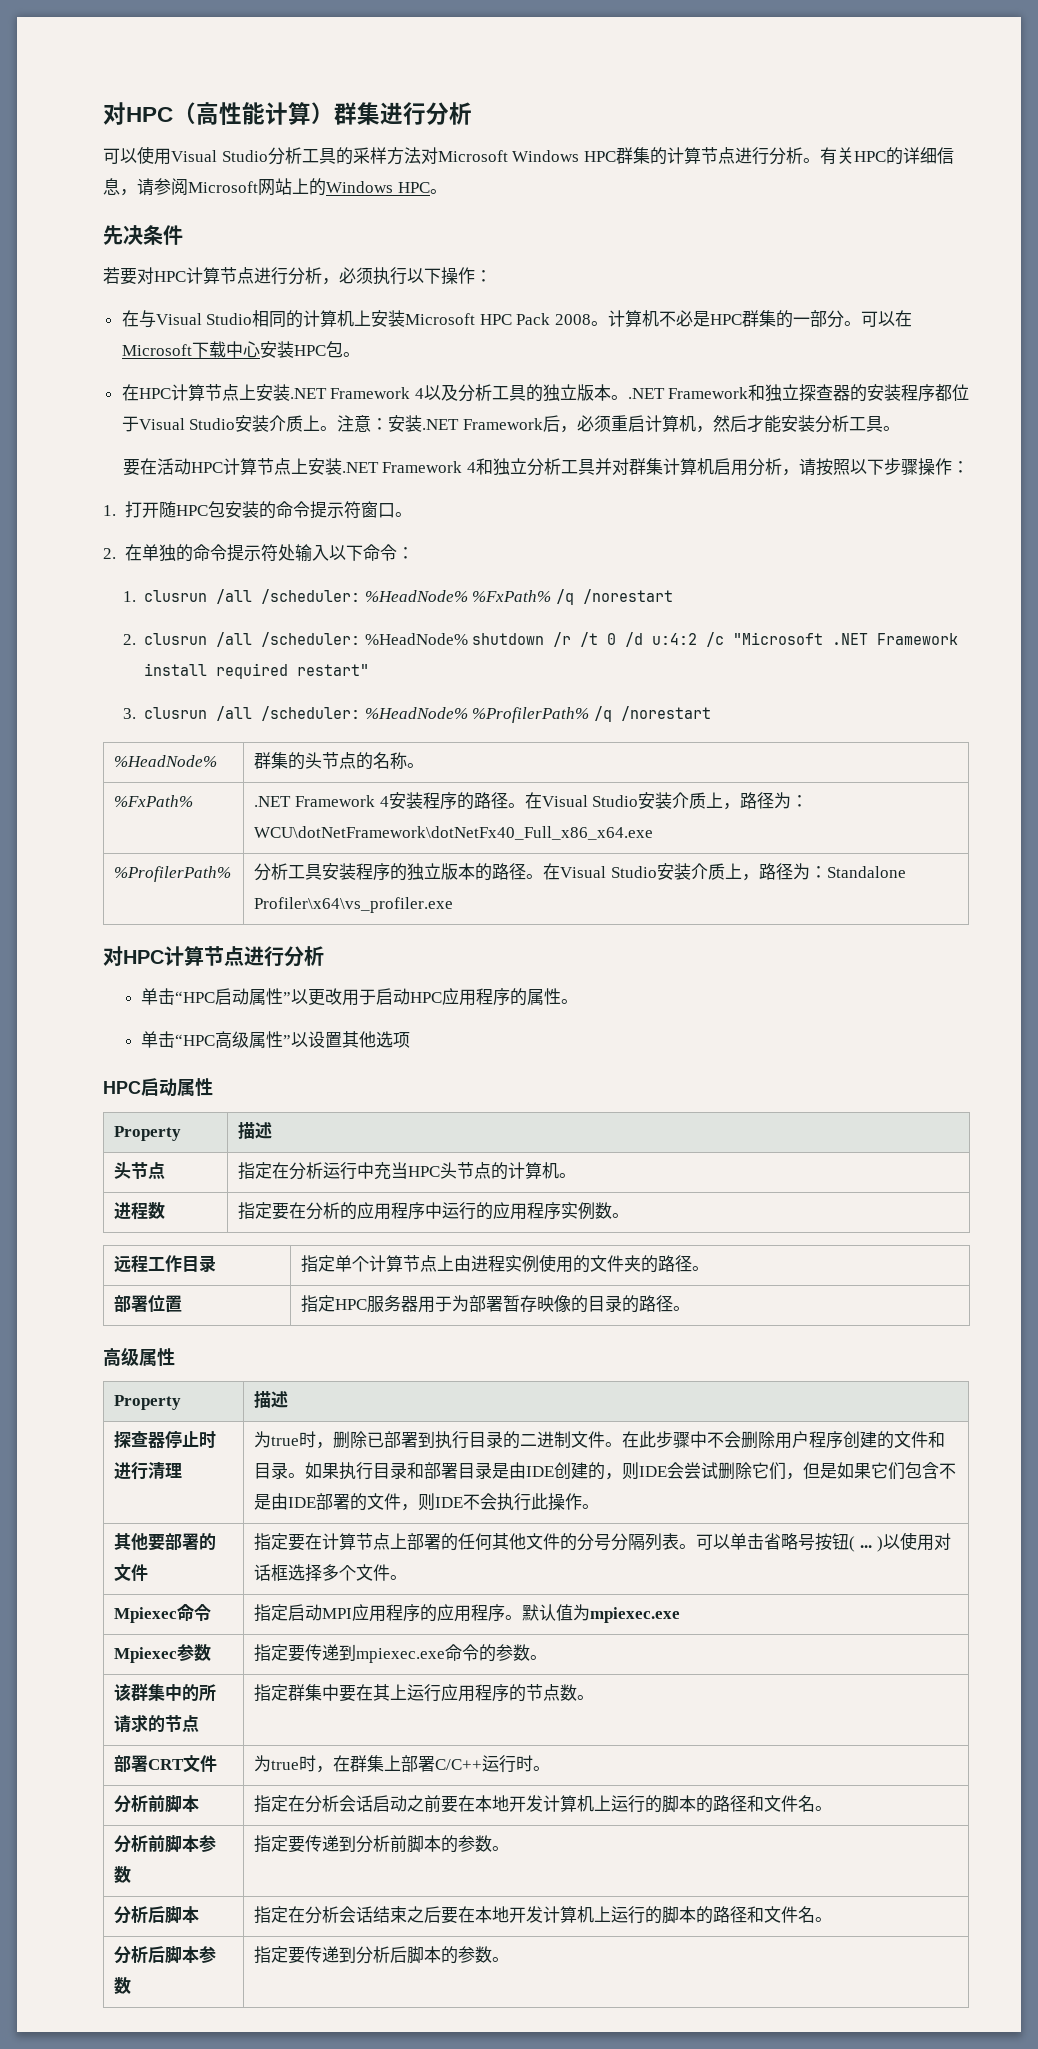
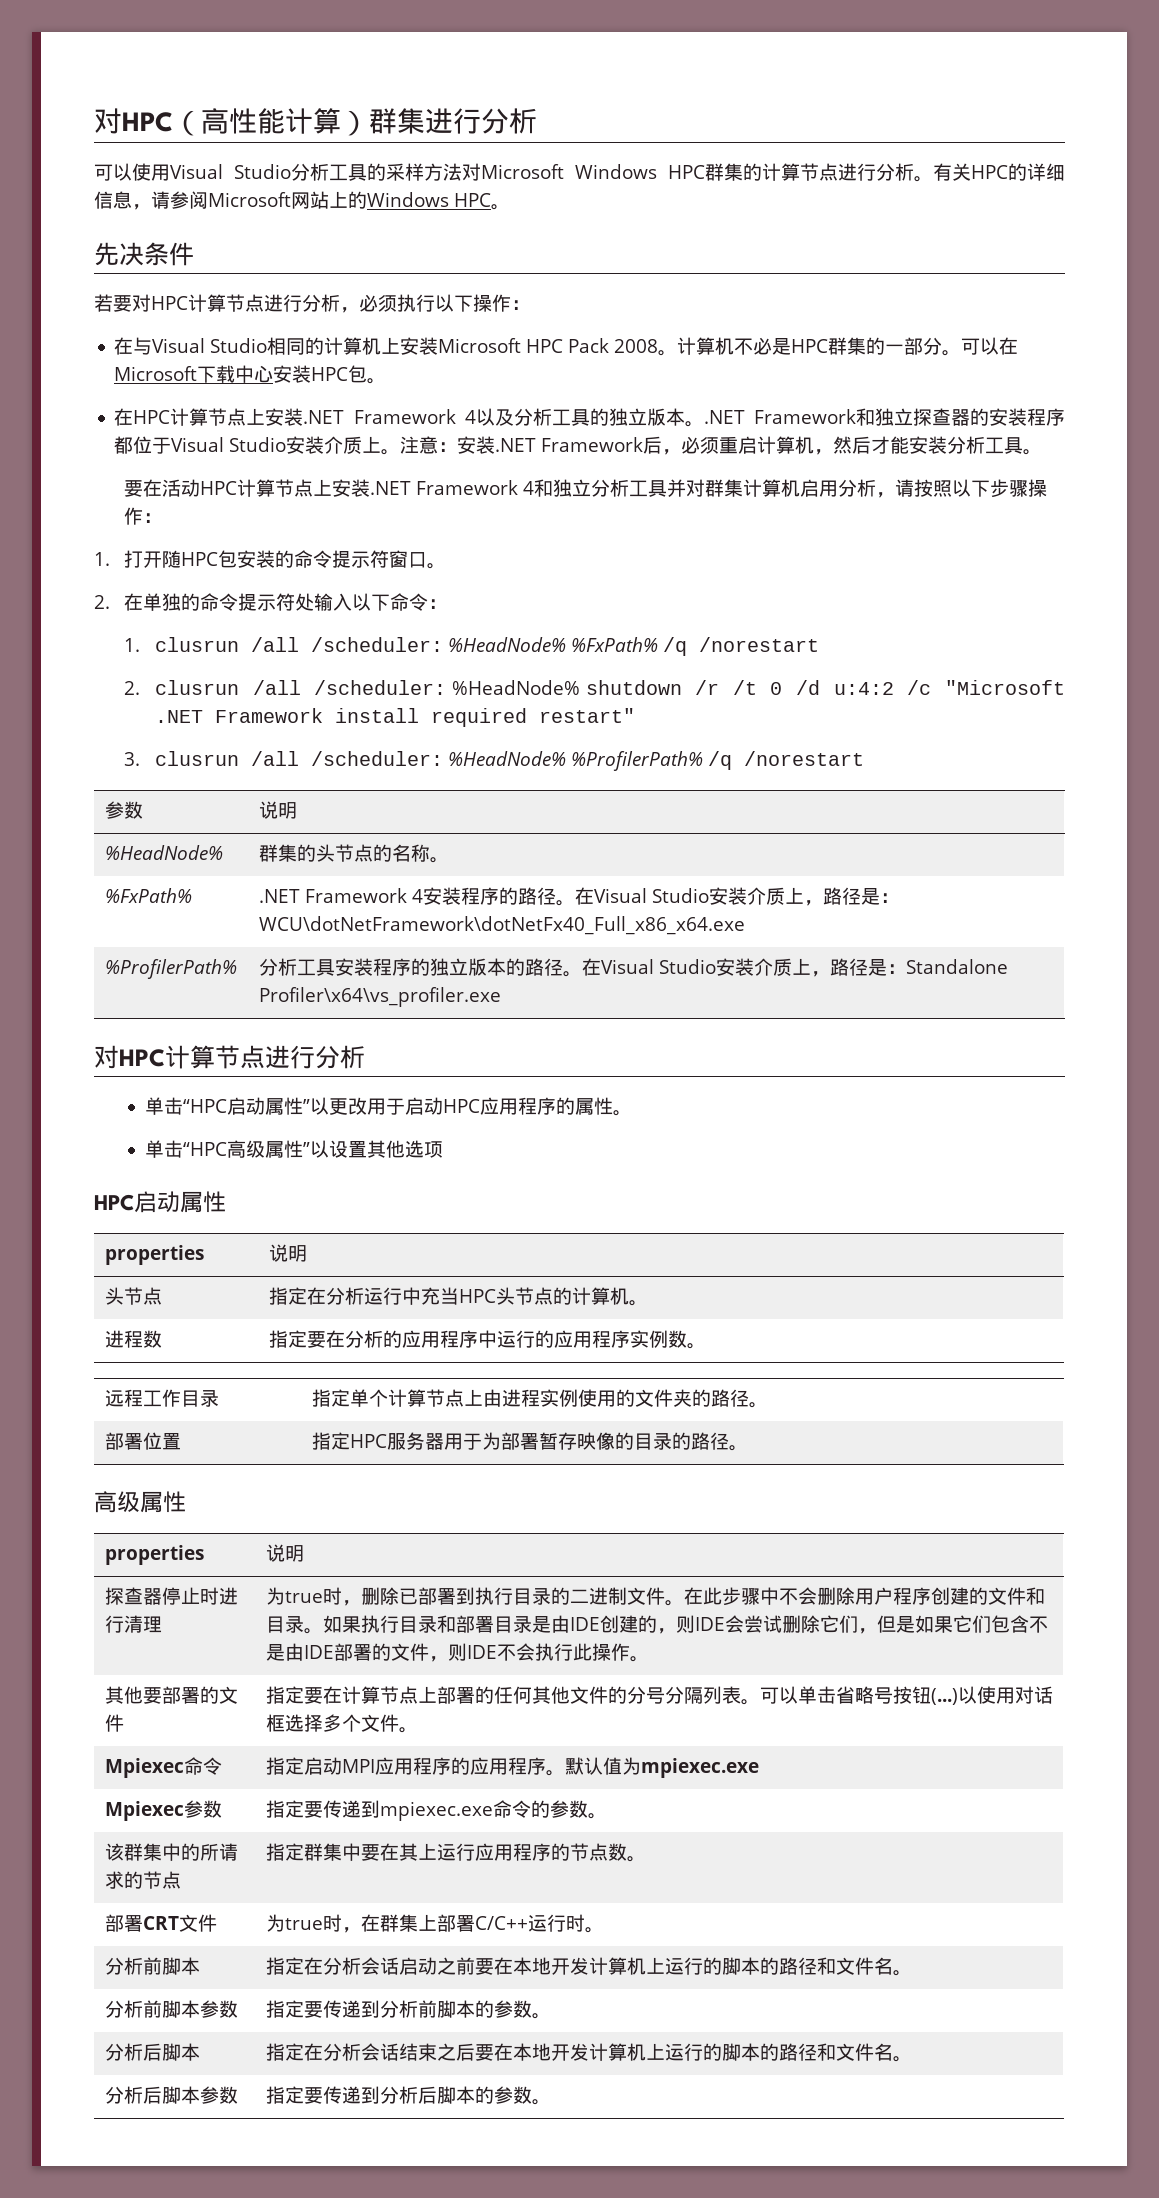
+ 参数 | 说明
- %FxPath% | .NET Framework 4安装程序的路径。在Visual Studio安装介质上，路径为：WCU\dotNetFramework\dotNetFx40_Full_x86_x64.exe
+ %FxPath% | .NET Framework 4安装程序的路径。在Visual Studio安装介质上，路径是：WCU\dotNetFramework\dotNetFx40_Full_x86_x64.exe
- %ProfilerPath% | 分析工具安装程序的独立版本的路径。在Visual Studio安装介质上，路径为：Standalone Profiler\x64\vs_profiler.exe
+ %ProfilerPath% | 分析工具安装程序的独立版本的路径。在Visual Studio安装介质上，路径是：Standalone Profiler\x64\vs_profiler.exe
  HPC启动属性
- Property | 描述
+ properties | 说明
  部署位置 | 指定HPC服务器用于为部署暂存映像的目录的路径。
  高级属性
- Property | 描述
+ properties | 说明
- 其他要部署的文件 | 指定要在计算节点上部署的任何其他文件的分号分隔列表。可以单击省略号按钮( ... )以使用对话框选择多个文件。
+ 其他要部署的文件 | 指定要在计算节点上部署的任何其他文件的分号分隔列表。可以单击省略号按钮(...)以使用对话框选择多个文件。

